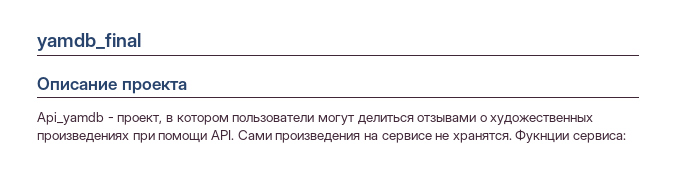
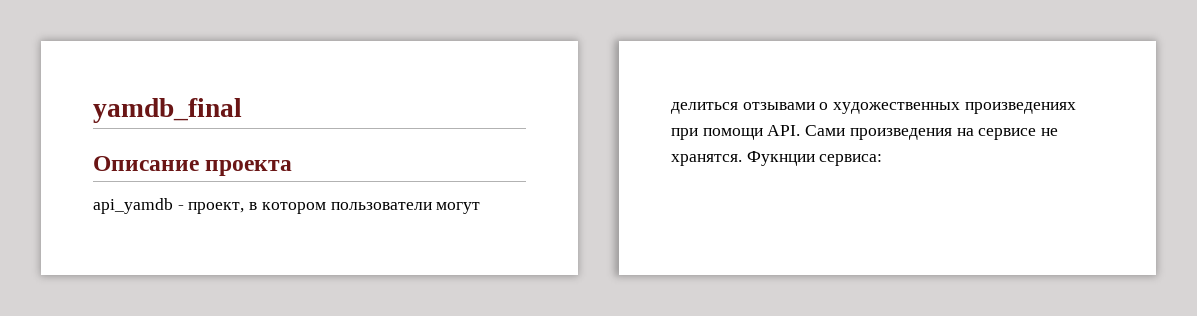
- Api_yamdb - проект, в котором пользователи могут делиться отзывами о художественных произведениях при помощи API. Сами произведения на сервисе не хранятся.
+ api_yamdb - проект, в котором пользователи могут делиться отзывами о художественных произведениях при помощи API. Сами произведения на сервисе не хранятся.

